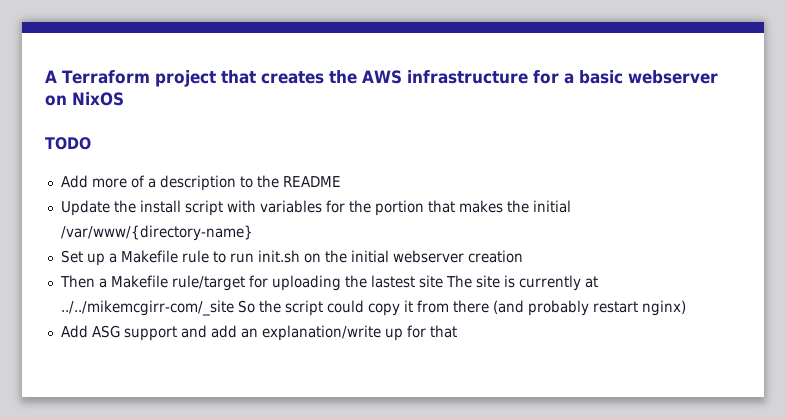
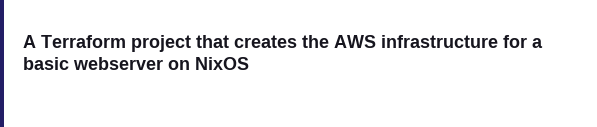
- TODO
- Add more of a description to the README
- Update the install script with variables for the portion that makes the initial /var/www/{directory-name}
- Set up a Makefile rule to run init.sh on the initial webserver creation
- Then a Makefile rule/target for uploading the lastest site The site is currently at ../../mikemcgirr-com/_site So the script could copy it from there (and probably restart nginx)
- Add ASG support and add an explanation/write up for that

